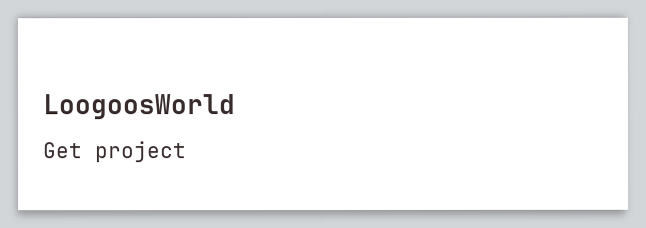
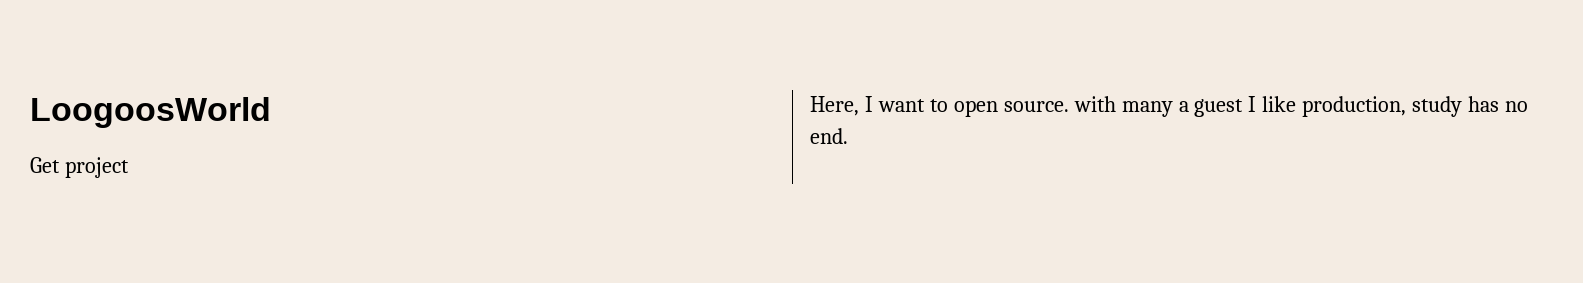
+ Here, I want to open source. with many a guest I like production, study has no end.

